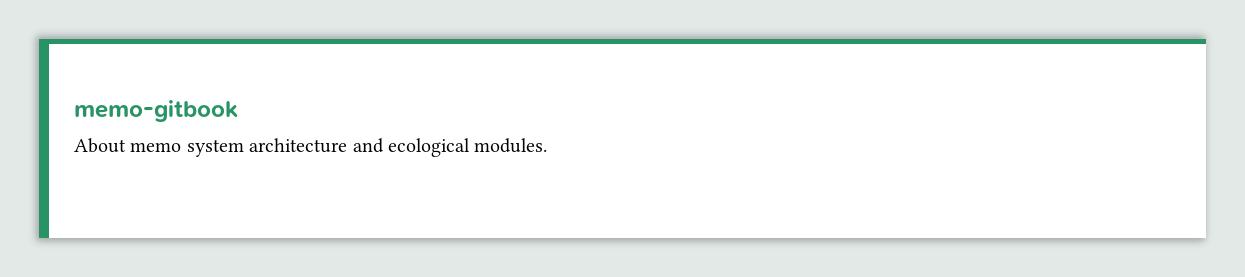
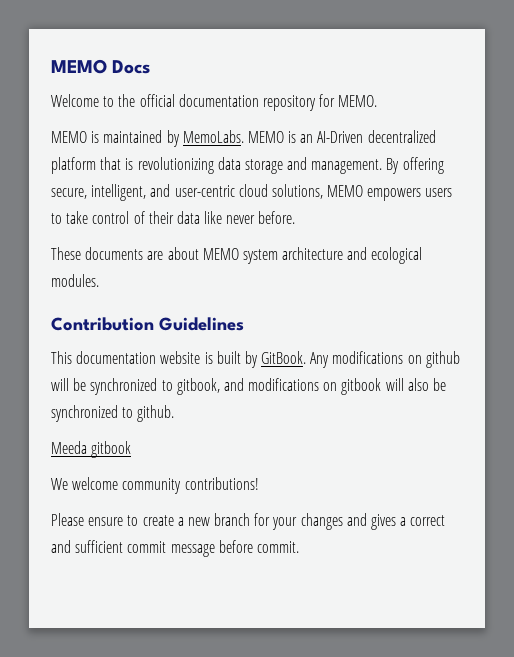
- memo-gitbook
- About memo system architecture and ecological modules.
+ MEMO Docs
+ Welcome to the official documentation repository for MEMO.
+ MEMO is maintained by MemoLabs. MEMO is an AI-Driven decentralized platform that is revolutionizing data storage and management. By offering secure, intelligent, and user-centric cloud solutions, MEMO empowers users to take control of their data like never before.
+ These documents are about MEMO system architecture and ecological modules.
+ Contribution Guidelines
+ This documentation website is built by GitBook. Any modifications on github will be synchronized to gitbook, and modifications on gitbook will also be synchronized to github.
+ Meeda gitbook
+ We welcome community contributions!
+ Please ensure to create a new branch for your changes and gives a correct and sufficient commit message before commit.

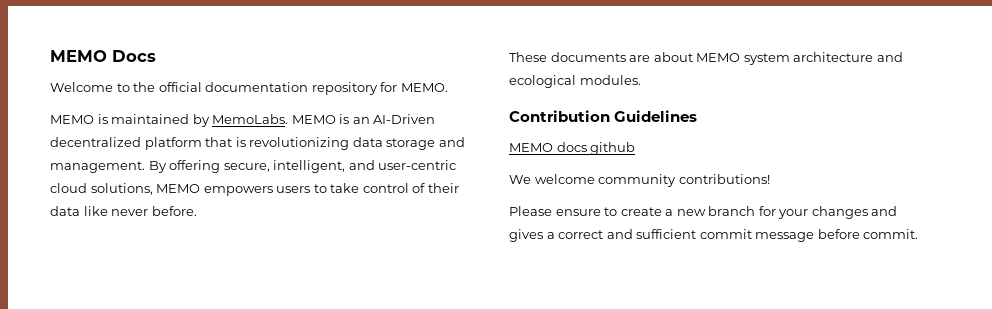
- This documentation website is built by GitBook. Any modifications on github will be synchronized to gitbook, and modifications on gitbook will also be synchronized to github.
- Meeda gitbook
+ MEMO docs github

